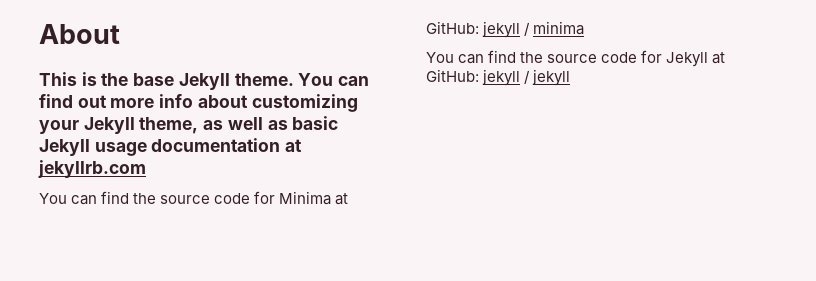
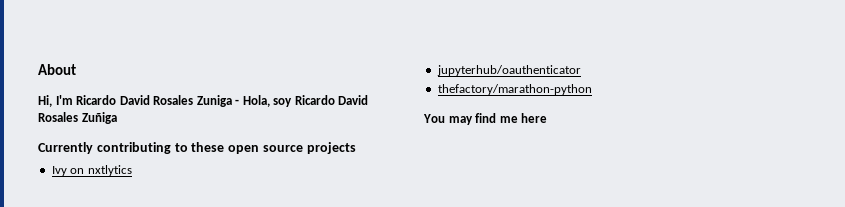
- This is the base Jekyll theme. You can find out more info about customizing your Jekyll theme, as well as basic Jekyll usage documentation at jekyllrb.com
- You can find the source code for Minima at GitHub: jekyll / minima
- You can find the source code for Jekyll at GitHub: jekyll / jekyll
+ Hi, I'm Ricardo David Rosales Zuniga - Hola, soy Ricardo David Rosales Zuñiga
+ Currently contributing to these open source projects
+ Ivy on nxtlytics
+ jupyterhub/oauthenticator
+ thefactory/marathon-python
+ You may find me here

